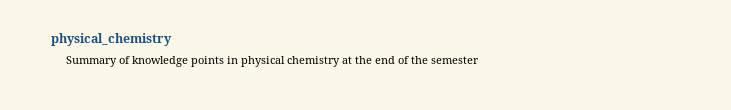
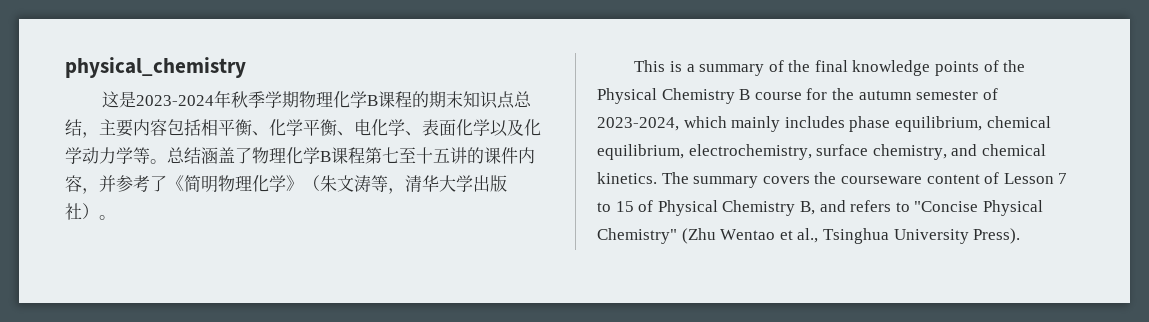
- Summary of knowledge points in physical chemistry at the end of the semester
+ 这是2023-2024年秋季学期物理化学B课程的期末知识点总结，主要内容包括相平衡、化学平衡、电化学、表面化学以及化学动力学等。总结涵盖了物理化学B课程第七至十五讲的课件内容，并参考了《简明物理化学》（朱文涛等，清华大学出版社）。
+ This is a summary of the final knowledge points of the Physical Chemistry B course for the autumn semester of 2023-2024, which mainly includes phase equilibrium, chemical equilibrium, electrochemistry, surface chemistry, and chemical kinetics. The summary covers the courseware content of Lesson 7 to 15 of Physical Chemistry B, and refers to "Concise Physical Chemistry" (Zhu Wentao et al., Tsinghua University Press).

